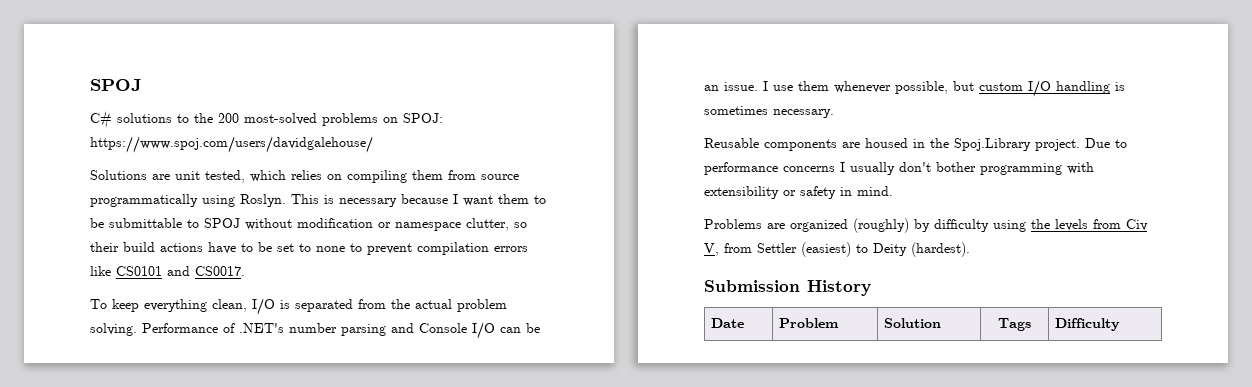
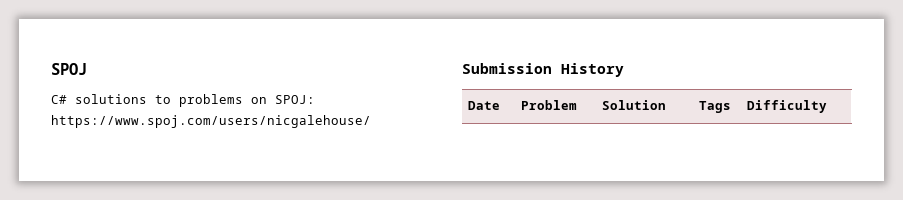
- C# solutions to the 200 most-solved problems on SPOJ: https://www.spoj.com/users/davidgalehouse/
- Solutions are unit tested, which relies on compiling them from source programmatically using Roslyn. This is necessary because I want them to be submittable to SPOJ without modification or namespace clutter, so their build actions have to be set to none to prevent compilation errors like CS0101 and CS0017.
- To keep everything clean, I/O is separated from the actual problem solving. Performance of .NET's number parsing and Console I/O can be an issue. I use them whenever possible, but custom I/O handling is sometimes necessary.
- Reusable components are housed in the Spoj.Library project. Due to performance concerns I usually don't bother programming with extensibility or safety in mind.
- Problems are organized (roughly) by difficulty using the levels from Civ V, from Settler (easiest) to Deity (hardest).
+ C# solutions to problems on SPOJ: https://www.spoj.com/users/nicgalehouse/

